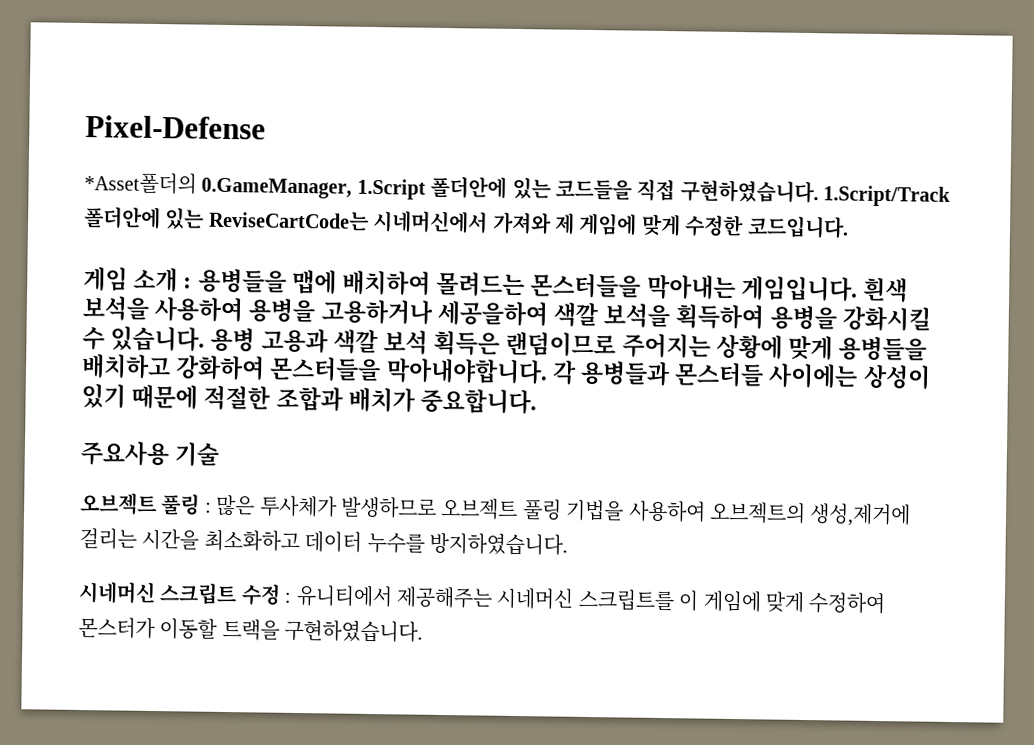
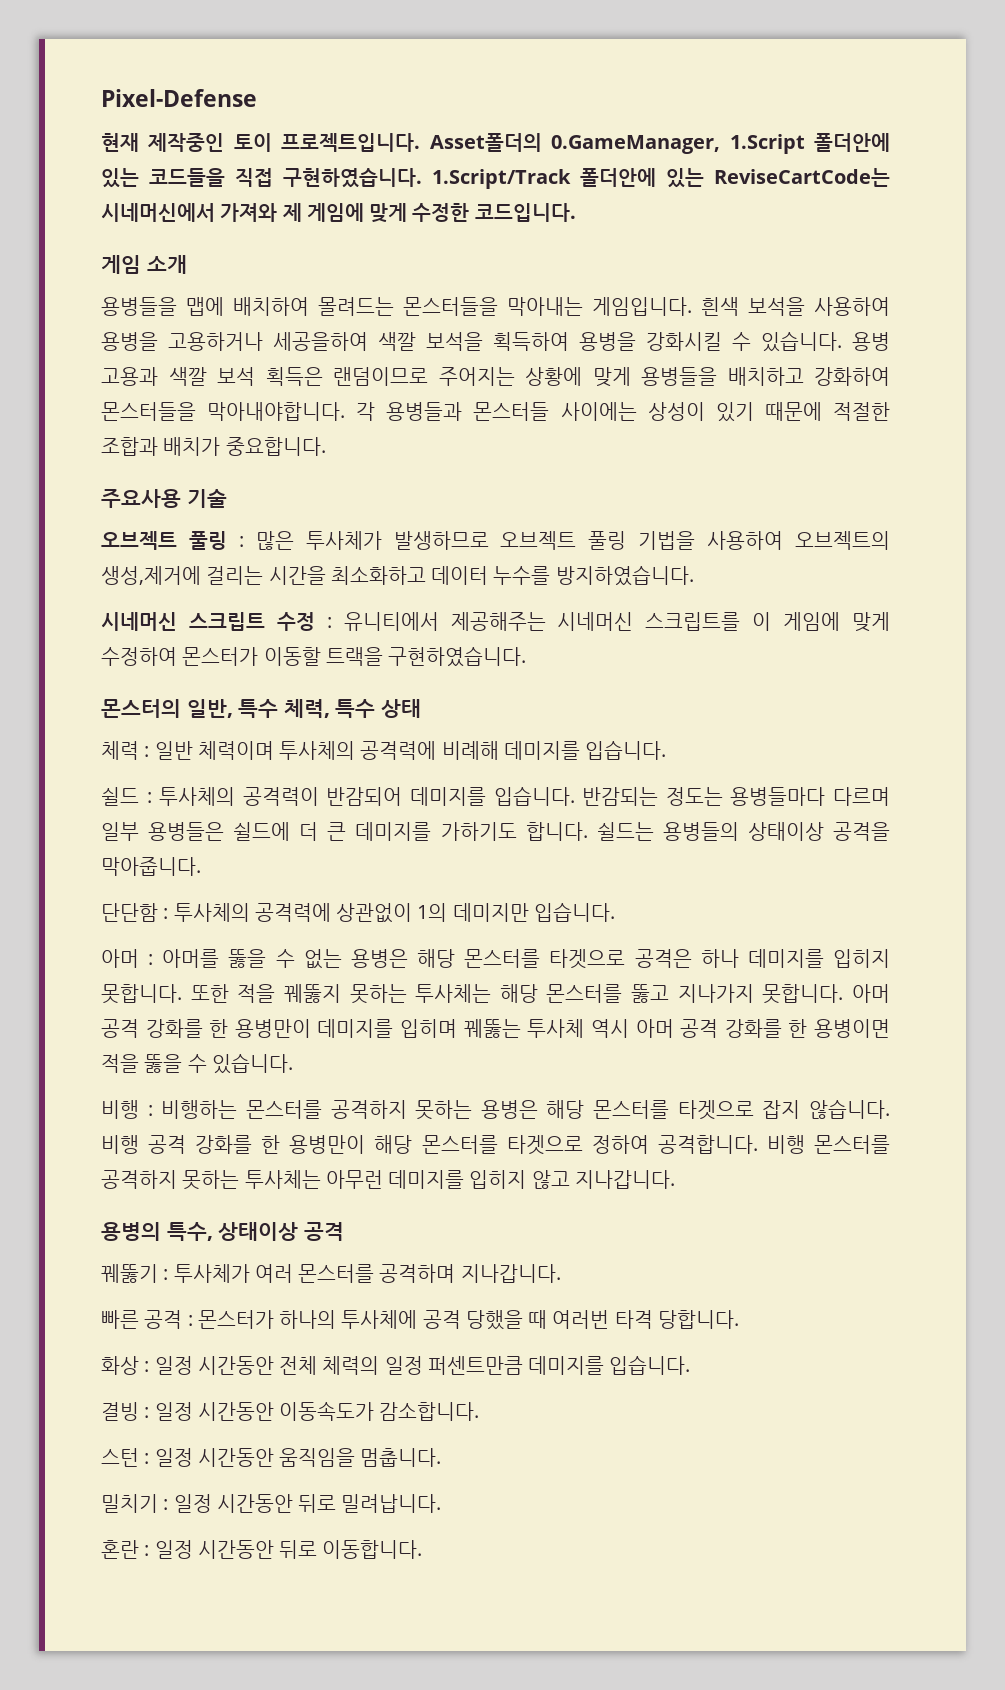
- *Asset폴더의 0.GameManager, 1.Script 폴더안에 있는 코드들을 직접 구현하였습니다.
+ 현재 제작중인 토이 프로젝트입니다. Asset폴더의 0.GameManager, 1.Script 폴더안에 있는 코드들을 직접 구현하였습니다.
- 게임 소개 : 용병들을 맵에 배치하여 몰려드는 몬스터들을 막아내는 게임입니다.
+ 게임 소개
+ 용병들을 맵에 배치하여 몰려드는 몬스터들을 막아내는 게임입니다.
+ 몬스터의 일반, 특수 체력, 특수 상태
+ 체력 : 일반 체력이며 투사체의 공격력에 비례해 데미지를 입습니다.
+ 쉴드 : 투사체의 공격력이 반감되어 데미지를 입습니다. 반감되는 정도는 용병들마다 다르며 일부 용병들은 쉴드에 더 큰 데미지를 가하기도 합니다. 쉴드는 용병들의 상태이상 공격을 막아줍니다.
+ 단단함 : 투사체의 공격력에 상관없이 1의 데미지만 입습니다.
+ 아머 : 아머를 뚫을 수 없는 용병은 해당 몬스터를 타겟으로 공격은 하나 데미지를 입히지 못합니다. 또한 적을 꿰뚫지 못하는 투사체는 해당 몬스터를 뚫고 지나가지 못합니다. 아머 공격 강화를 한 용병만이 데미지를 입히며 꿰뚫는 투사체 역시 아머 공격 강화를 한 용병이면 적을 뚫을 수 있습니다.
+ 비행 : 비행하는 몬스터를 공격하지 못하는 용병은 해당 몬스터를 타겟으로 잡지 않습니다. 비행 공격 강화를 한 용병만이 해당 몬스터를 타겟으로 정하여 공격합니다. 비행 몬스터를 공격하지 못하는 투사체는 아무런 데미지를 입히지 않고 지나갑니다.
+ 용병의 특수, 상태이상 공격
+ 꿰뚫기 : 투사체가 여러 몬스터를 공격하며 지나갑니다.
+ 빠른 공격 : 몬스터가 하나의 투사체에 공격 당했을 때 여러번 타격 당합니다.
+ 화상 : 일정 시간동안 전체 체력의 일정 퍼센트만큼 데미지를 입습니다.
+ 결빙 : 일정 시간동안 이동속도가 감소합니다.
+ 스턴 : 일정 시간동안 움직임을 멈춥니다.
+ 밀치기 : 일정 시간동안 뒤로 밀려납니다.
+ 혼란 : 일정 시간동안 뒤로 이동합니다.

